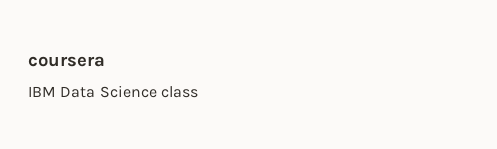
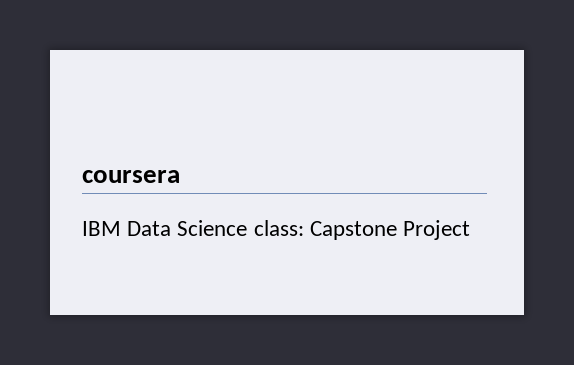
- IBM Data Science class
+ IBM Data Science class: Capstone Project

